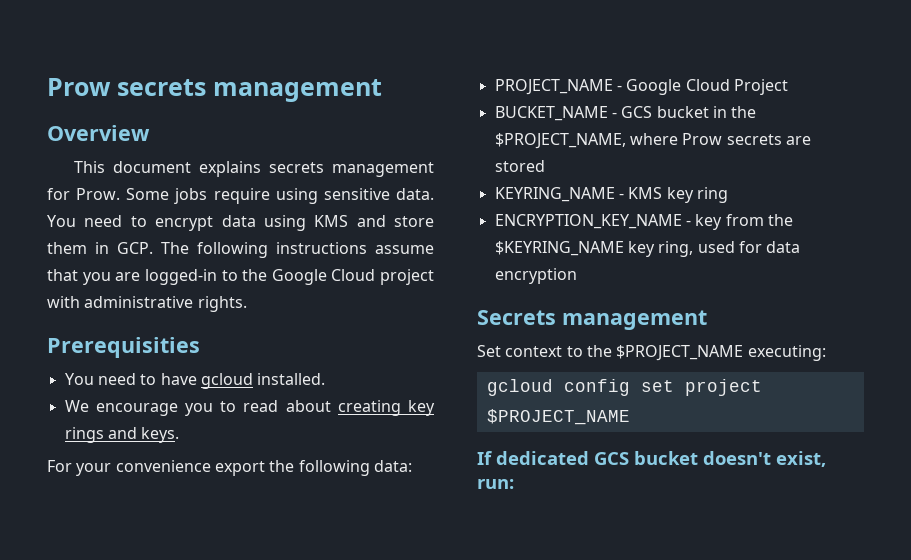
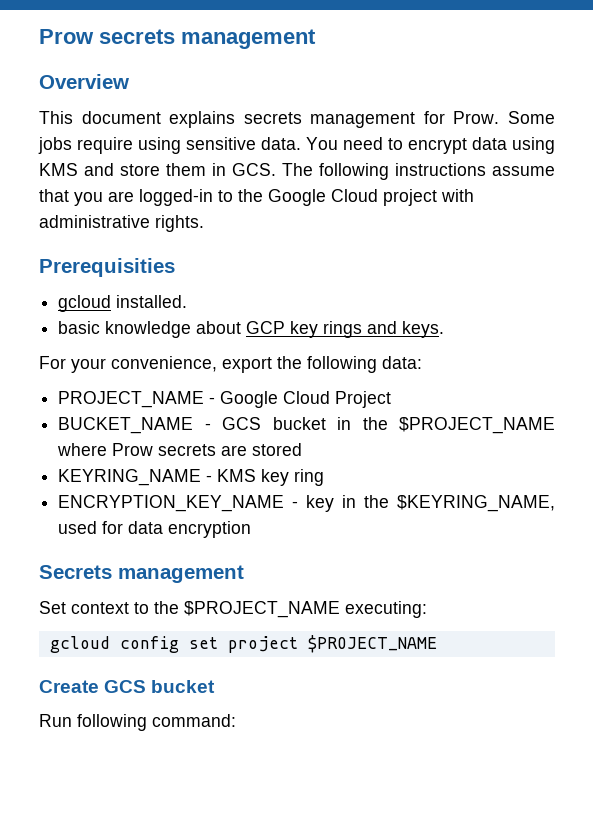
- You need to encrypt data using KMS and store them in GCP. The following instructions assume that you are logged-in to the Google Cloud project with administrative rights.
+ You need to encrypt data using KMS and store them in GCS. The following instructions assume that you are logged-in to the Google Cloud project with administrative rights.
- You need to have gcloud installed.
- We encourage you to read about creating key rings and keys.
+ gcloud installed.
+ basic knowledge about GCP key rings and keys.
- For your convenience export the following data:
+ For your convenience, export the following data:
- BUCKET_NAME - GCS bucket in the $PROJECT_NAME, where Prow secrets are stored
+ BUCKET_NAME - GCS bucket in the $PROJECT_NAME where Prow secrets are stored
- ENCRYPTION_KEY_NAME - key from the $KEYRING_NAME key ring, used for data encryption
+ ENCRYPTION_KEY_NAME - key in the $KEYRING_NAME, used for data encryption
- If dedicated GCS bucket doesn't exist, run:
+ Create GCS bucket
+ Run following command:

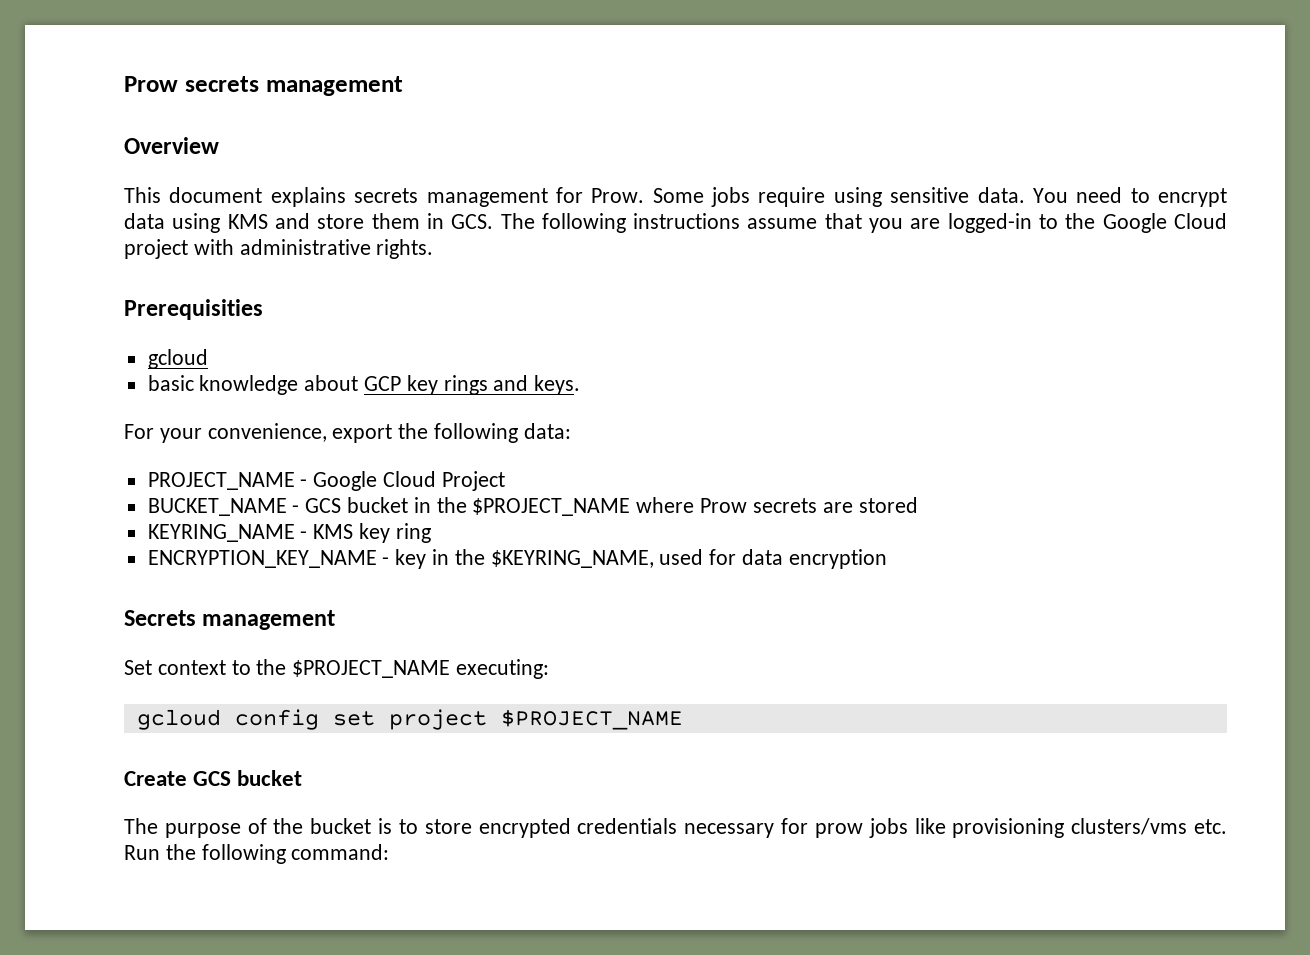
  Prerequisities
- gcloud installed.
+ gcloud
- Run following command:
+ The purpose of the bucket is to store encrypted credentials necessary for prow jobs like provisioning clusters/vms etc. Run the following command:

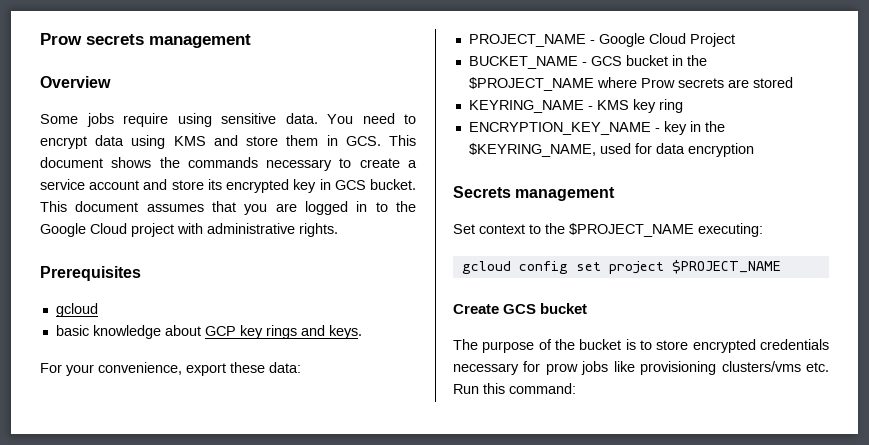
- This document explains secrets management for Prow.
- You need to encrypt data using KMS and store them in GCS. The following instructions assume that you are logged-in to the Google Cloud project with administrative rights.
+ You need to encrypt data using KMS and store them in GCS. This document shows the commands necessary to create a service account and store its encrypted key in GCS bucket. This document assumes that you are logged in to the Google Cloud project with administrative rights.
- Prerequisities
+ Prerequisites
- For your convenience, export the following data:
+ For your convenience, export these data:
- The purpose of the bucket is to store encrypted credentials necessary for prow jobs like provisioning clusters/vms etc. Run the following command:
+ The purpose of the bucket is to store encrypted credentials necessary for prow jobs like provisioning clusters/vms etc. Run this command:

